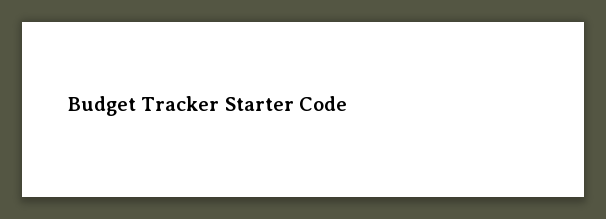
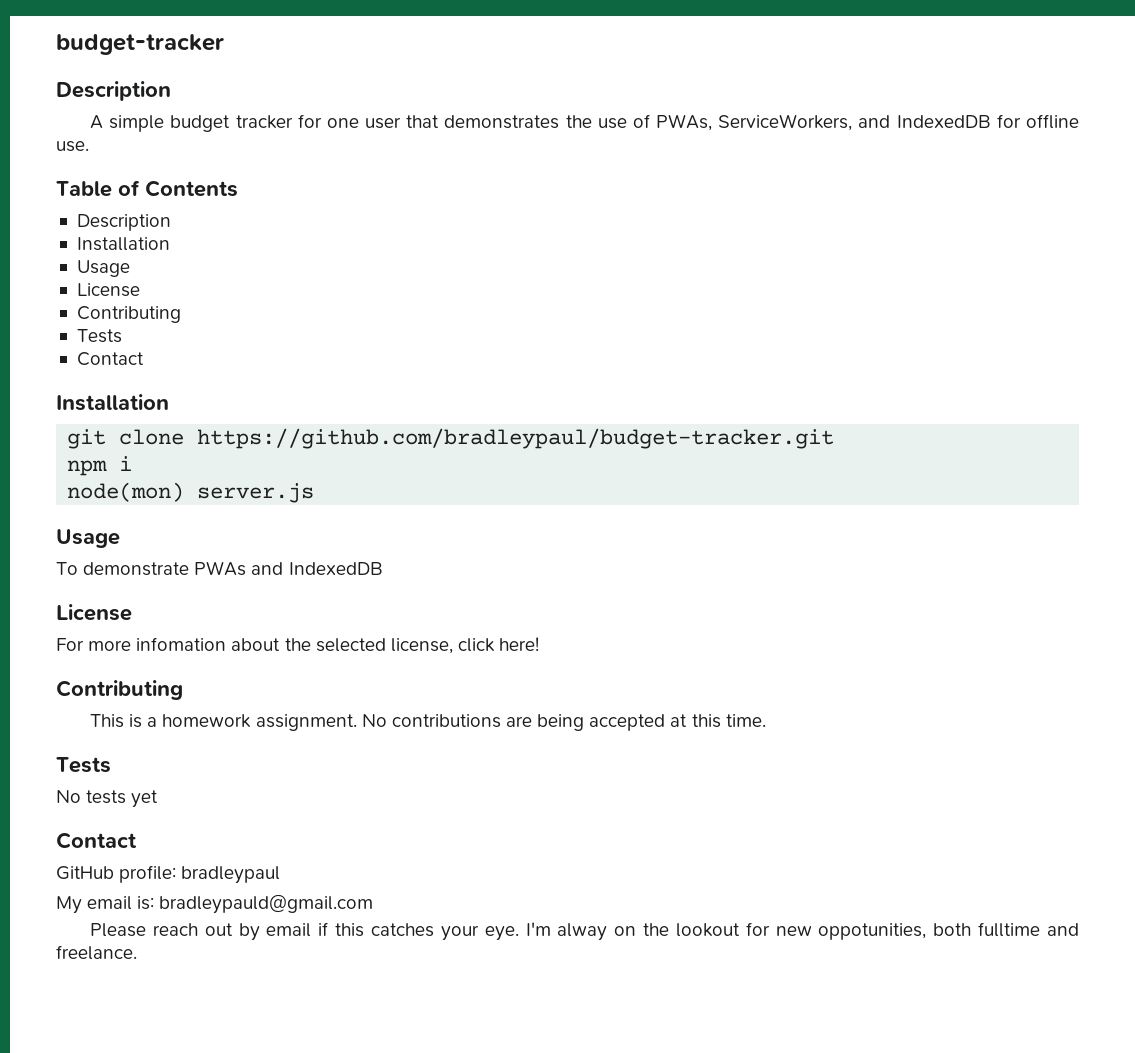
- Budget Tracker Starter Code
+ budget-tracker
+ Description
+ A simple budget tracker for one user that demonstrates the use of PWAs, ServiceWorkers, and IndexedDB for offline use.
+ Table of Contents
+ Description
+ Installation
+ Usage
+ License
+ Contributing
+ Tests
+ Contact
+ Installation
+ git clone https://github.com/bradleypaul/budget-tracker.git
+ npm i
+ node(mon) server.js
+ Usage
+ To demonstrate PWAs and IndexedDB
+ License
+ For more infomation about the selected license, click here!
+ Contributing
+ This is a homework assignment. No contributions are being accepted at this time.
+ Tests
+ No tests yet
+ Contact
+ GitHub profile: bradleypaul
+ My email is: bradleypauld@gmail.com
+ Please reach out by email if this catches your eye. I'm alway on the lookout for new oppotunities, both fulltime and freelance.

